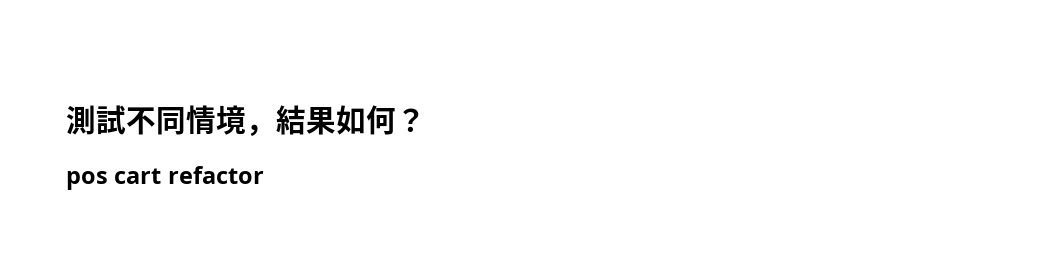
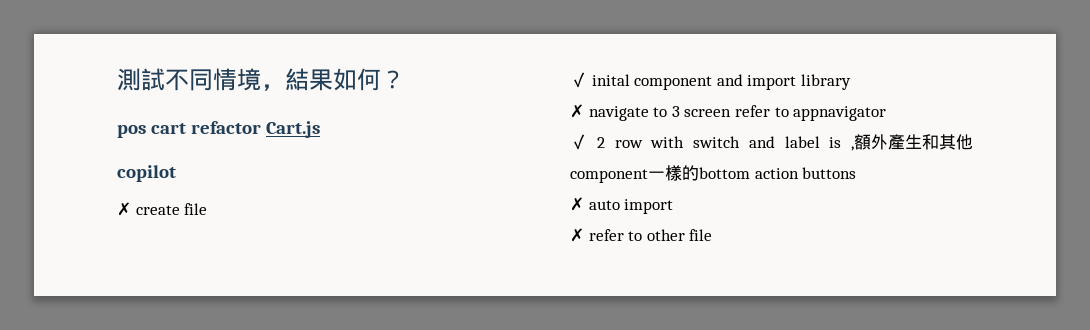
- pos cart refactor
+ pos cart refactor Cart.js
+ copilot
+ ✗ create file
+ ✓ inital component and import library
+ ✗ navigate to 3 screen refer to appnavigator
+ ✓ 2 row with switch and label is ,額外產生和其他component一樣的bottom action buttons
+ ✗ auto import
+ ✗ refer to other file

